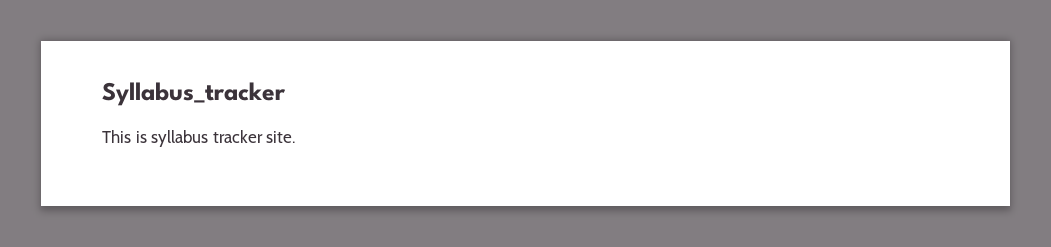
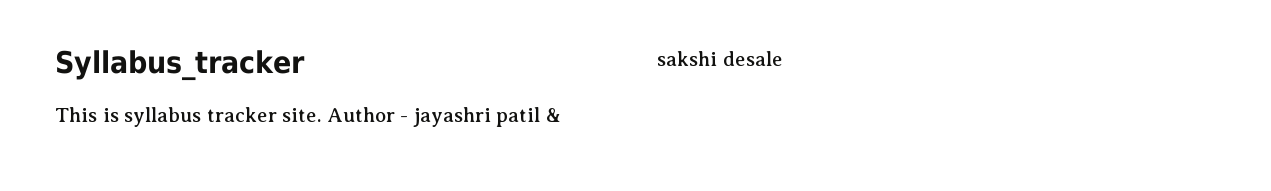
+ Author - jayashri patil & sakshi desale

